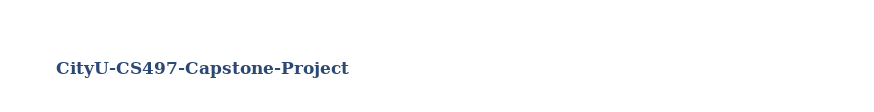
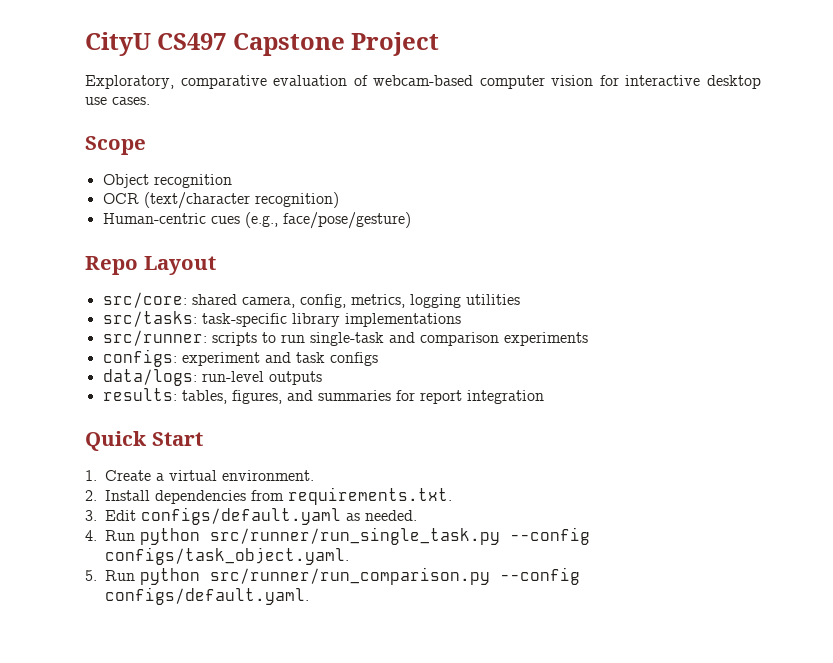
- CityU-CS497-Capstone-Project
+ CityU CS497 Capstone Project
+ Exploratory, comparative evaluation of webcam-based computer vision for interactive desktop use cases.
+ Scope
+ Object recognition
+ OCR (text/character recognition)
+ Human-centric cues (e.g., face/pose/gesture)
+ Repo Layout
+ src/core: shared camera, config, metrics, logging utilities
+ src/tasks: task-specific library implementations
+ src/runner: scripts to run single-task and comparison experiments
+ configs: experiment and task configs
+ data/logs: run-level outputs
+ results: tables, figures, and summaries for report integration
+ Quick Start
+ 1. Create a virtual environment.
+ 2. Install dependencies from requirements.txt.
+ 3. Edit configs/default.yaml as needed.
+ 4. Run python src/runner/run_single_task.py --config configs/task_object.yaml.
+ 5. Run python src/runner/run_comparison.py --config configs/default.yaml.

